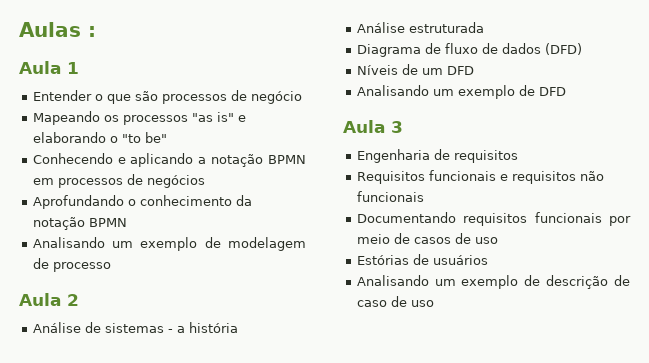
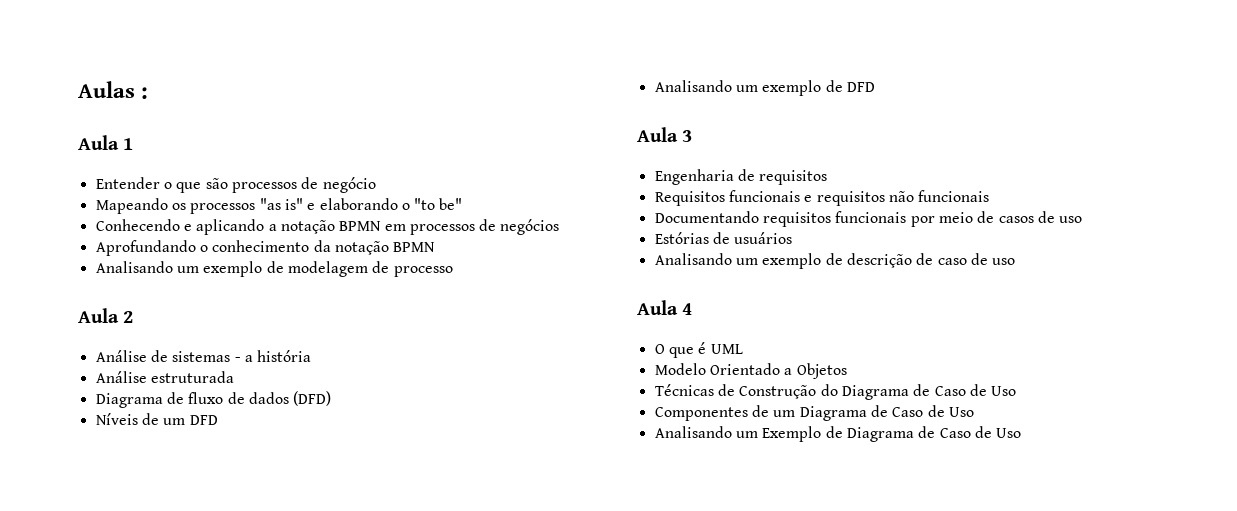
+ Aula 4
+ O que é UML
+ Modelo Orientado a Objetos
+ Técnicas de Construção do Diagrama de Caso de Uso
+ Componentes de um Diagrama de Caso de Uso
+ Analisando um Exemplo de Diagrama de Caso de Uso

